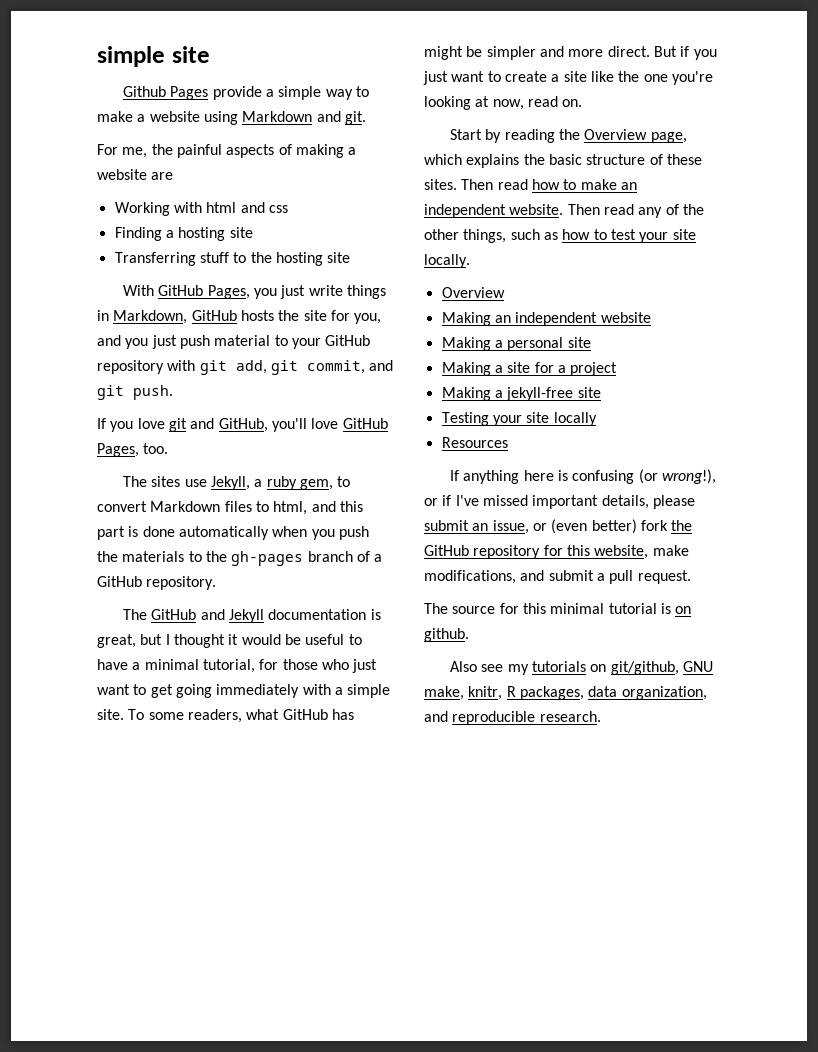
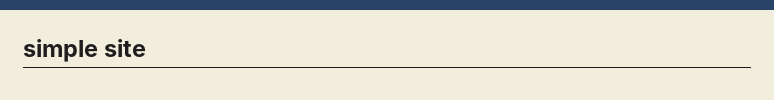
- Github Pages provide a simple way to make a website using Markdown and git.
- For me, the painful aspects of making a website are
- Working with html and css
- Finding a hosting site
- Transferring stuff to the hosting site
- With GitHub Pages, you just write things in Markdown, GitHub hosts the site for you, and you just push material to your GitHub repository with git add, git commit, and git push.
- If you love git and GitHub, you'll love GitHub Pages, too.
- The sites use Jekyll, a ruby gem, to convert Markdown files to html, and this part is done automatically when you push the materials to the gh-pages branch of a GitHub repository.
- The GitHub and Jekyll documentation is great, but I thought it would be useful to have a minimal tutorial, for those who just want to get going immediately with a simple site. To some readers, what GitHub has might be simpler and more direct. But if you just want to create a site like the one you're looking at now, read on.
- Start by reading the Overview page, which explains the basic structure of these sites. Then read how to make an independent website. Then read any of the other things, such as how to test your site locally.
- Overview
- Making an independent website
- Making a personal site
- Making a site for a project
- Making a jekyll-free site
- Testing your site locally
- Resources
- If anything here is confusing (or wrong!), or if I've missed important details, please submit an issue, or (even better) fork the GitHub repository for this website, make modifications, and submit a pull request.
- The source for this minimal tutorial is on github.
- Also see my tutorials on git/github, GNU make, knitr, R packages, data organization, and reproducible research.

